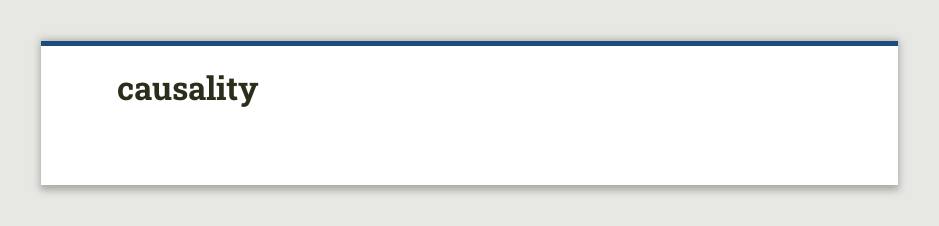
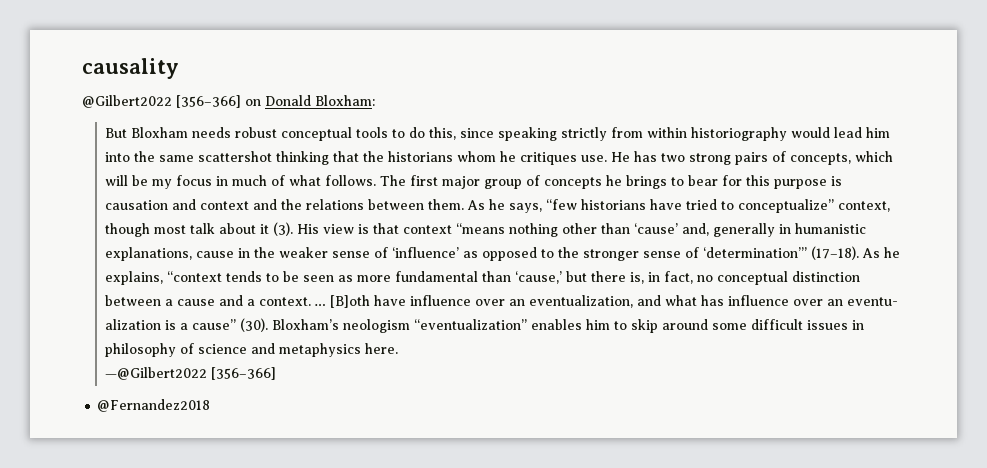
+ @Gilbert2022 [356–366] on Donald Bloxham:
+ But Bloxham needs robust conceptual tools to do this, since speaking strictly from within historiography would lead him into the same scattershot thinking that the historians whom he critiques use. He has two strong pairs of concepts, which will be my focus in much of what follows. The first major group of concepts he brings to bear for this purpose is causation and context and the relations between them. As he says, “few historians have tried to conceptualize” context, though most talk about it (3). His view is that context “means nothing other than ‘cause’ and, generally in humanistic explanations, cause in the weaker sense of ‘influence’ as opposed to the stronger sense of ‘determination’” (17–18). As he explains, “context tends to be seen as more fundamental than ‘cause,’ but there is, in fact, no conceptual distinction between a cause and a context. … [B]oth have influence over an eventualization, and what has influence over an eventu- alization is a cause” (30). Bloxham’s neologism “eventualization” enables him to skip around some difficult issues in philosophy of science and metaphysics here.
+ —@Gilbert2022 [356–366]
+ @Fernandez2018

